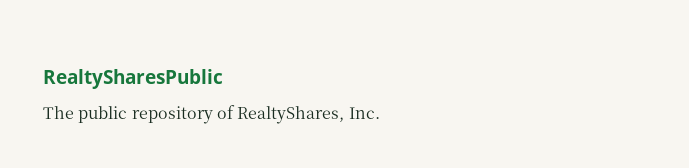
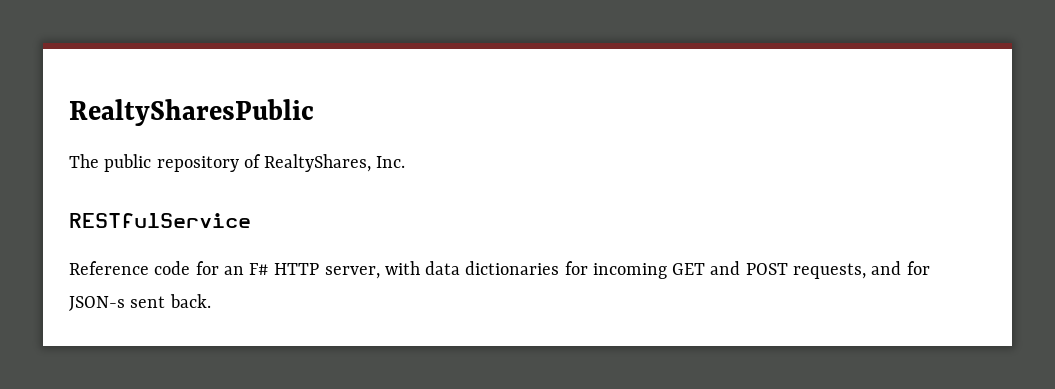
+ RESTfulService
+ Reference code for an F# HTTP server, with data dictionaries for incoming GET and POST requests, and for JSON-s sent back.

